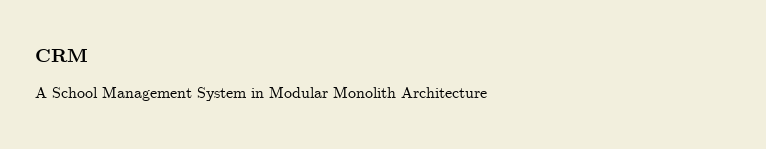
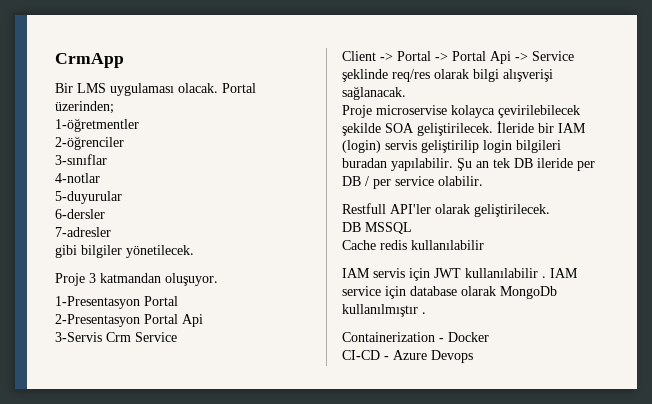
- CRM
- A School Management System in Modular Monolith Architecture
+ CrmApp
+ Bir LMS uygulaması olacak. Portal üzerinden;
+ 1-öğretmentler
+ 2-öğrenciler
+ 3-sınıflar
+ 4-notlar
+ 5-duyurular
+ 6-dersler
+ 7-adresler
+ gibi bilgiler yönetilecek.
+ Proje 3 katmandan oluşuyor.
+ 1-Presentasyon Portal
+ 2-Presentasyon Portal Api
+ 3-Servis Crm Service
+ Client -> Portal -> Portal Api -> Service şeklinde req/res olarak bilgi alışverişi sağlanacak.
+ Proje microservise kolayca çevirilebilecek şekilde SOA geliştirilecek. İleride bir IAM (login) servis geliştirilip login bilgileri buradan yapılabilir. Şu an tek DB ileride per DB / per service olabilir.
+ Restfull API'ler olarak geliştirilecek.
+ DB MSSQL
+ Cache redis kullanılabilir
+ IAM servis için JWT kullanılabilir . IAM service için database olarak MongoDb kullanılmıştır .
+ Containerization - Docker
+ CI-CD - Azure Devops

